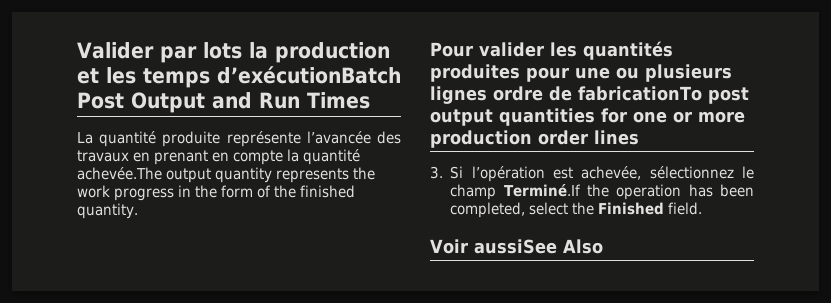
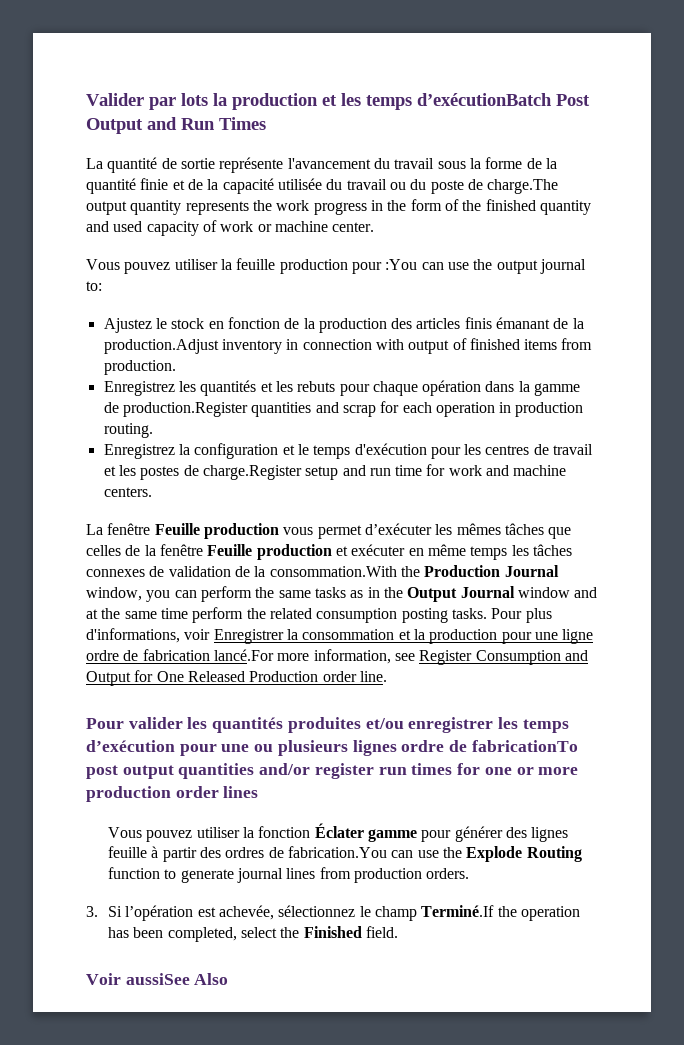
- La quantité produite représente l’avancée des travaux en prenant en compte la quantité achevée.The output quantity represents the work progress in the form of the finished quantity.
+ La quantité de sortie représente l'avancement du travail sous la forme de la quantité finie et de la capacité utilisée du travail ou du poste de charge.The output quantity represents the work progress in the form of the finished quantity and used capacity of work or machine center.
+ Vous pouvez utiliser la feuille production pour :You can use the output journal to:
+ Ajustez le stock en fonction de la production des articles finis émanant de la production.Adjust inventory in connection with output of finished items from production.
+ Enregistrez les quantités et les rebuts pour chaque opération dans la gamme de production.Register quantities and scrap for each operation in production routing.
+ Enregistrez la configuration et le temps d'exécution pour les centres de travail et les postes de charge.Register setup and run time for work and machine centers.
+ La fenêtre Feuille production vous permet d’exécuter les mêmes tâches que celles de la fenêtre Feuille production et exécuter en même temps les tâches connexes de validation de la consommation.With the Production Journal window, you can perform the same tasks as in the Output Journal window and at the same time perform the related consumption posting tasks. Pour plus d'informations, voir Enregistrer la consommation et la production pour une ligne ordre de fabrication lancé.For more information, see Register Consumption and Output for One Released Production order line.
- Pour valider les quantités produites pour une ou plusieurs lignes ordre de fabricationTo post output quantities for one or more production order lines
+ Pour valider les quantités produites et/ou enregistrer les temps d’exécution pour une ou plusieurs lignes ordre de fabricationTo post output quantities and/or register run times for one or more production order lines
+ Vous pouvez utiliser la fonction Éclater gamme pour générer des lignes feuille à partir des ordres de fabrication.You can use the Explode Routing function to generate journal lines from production orders.

